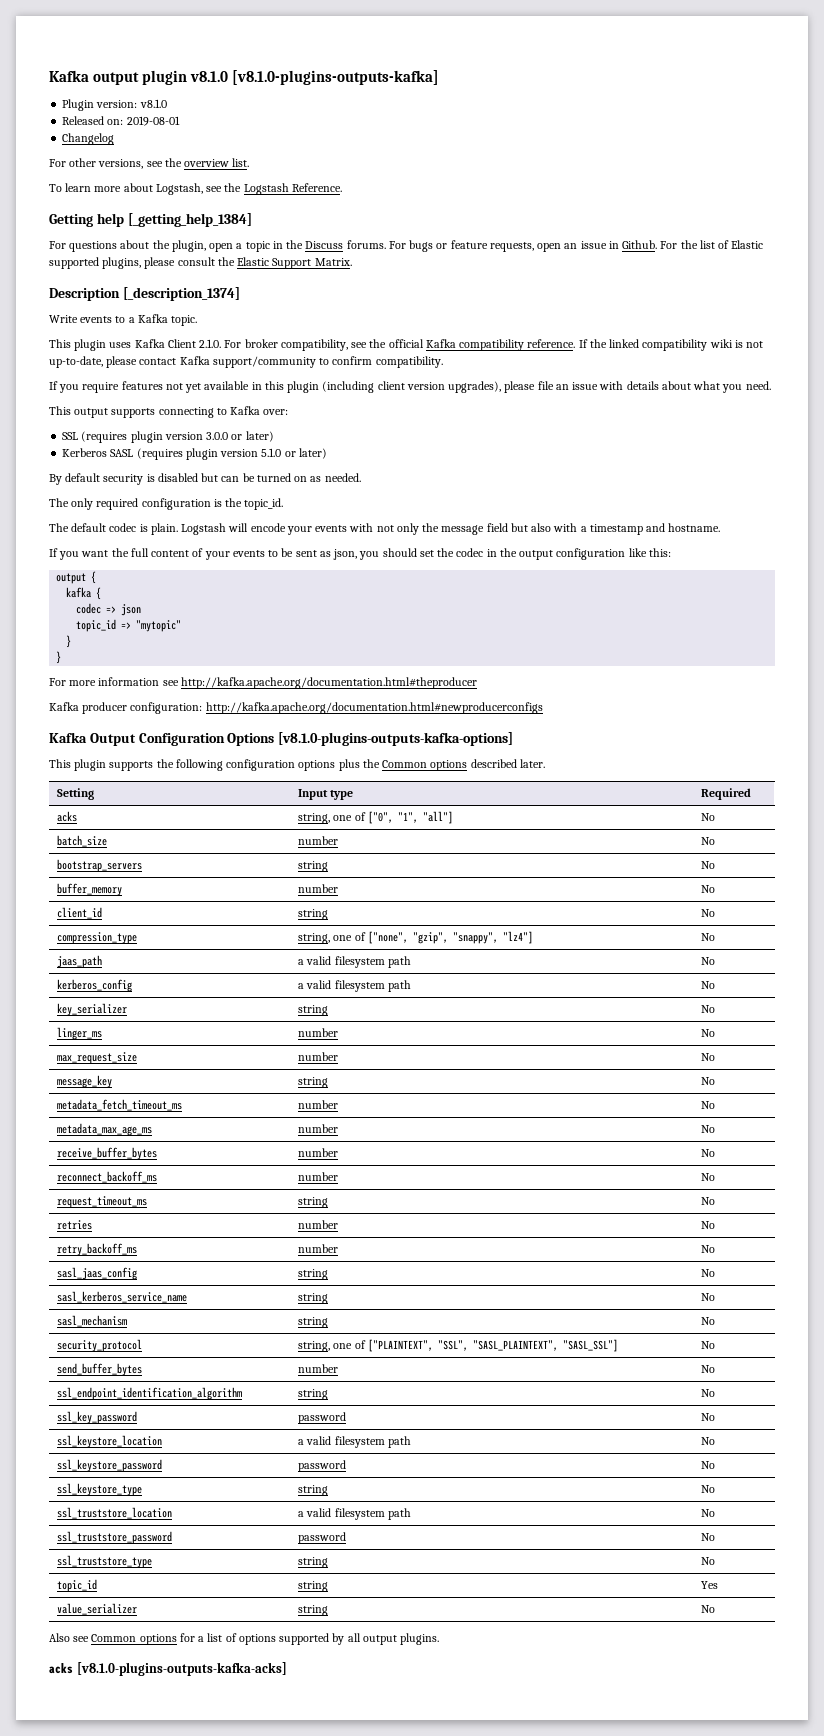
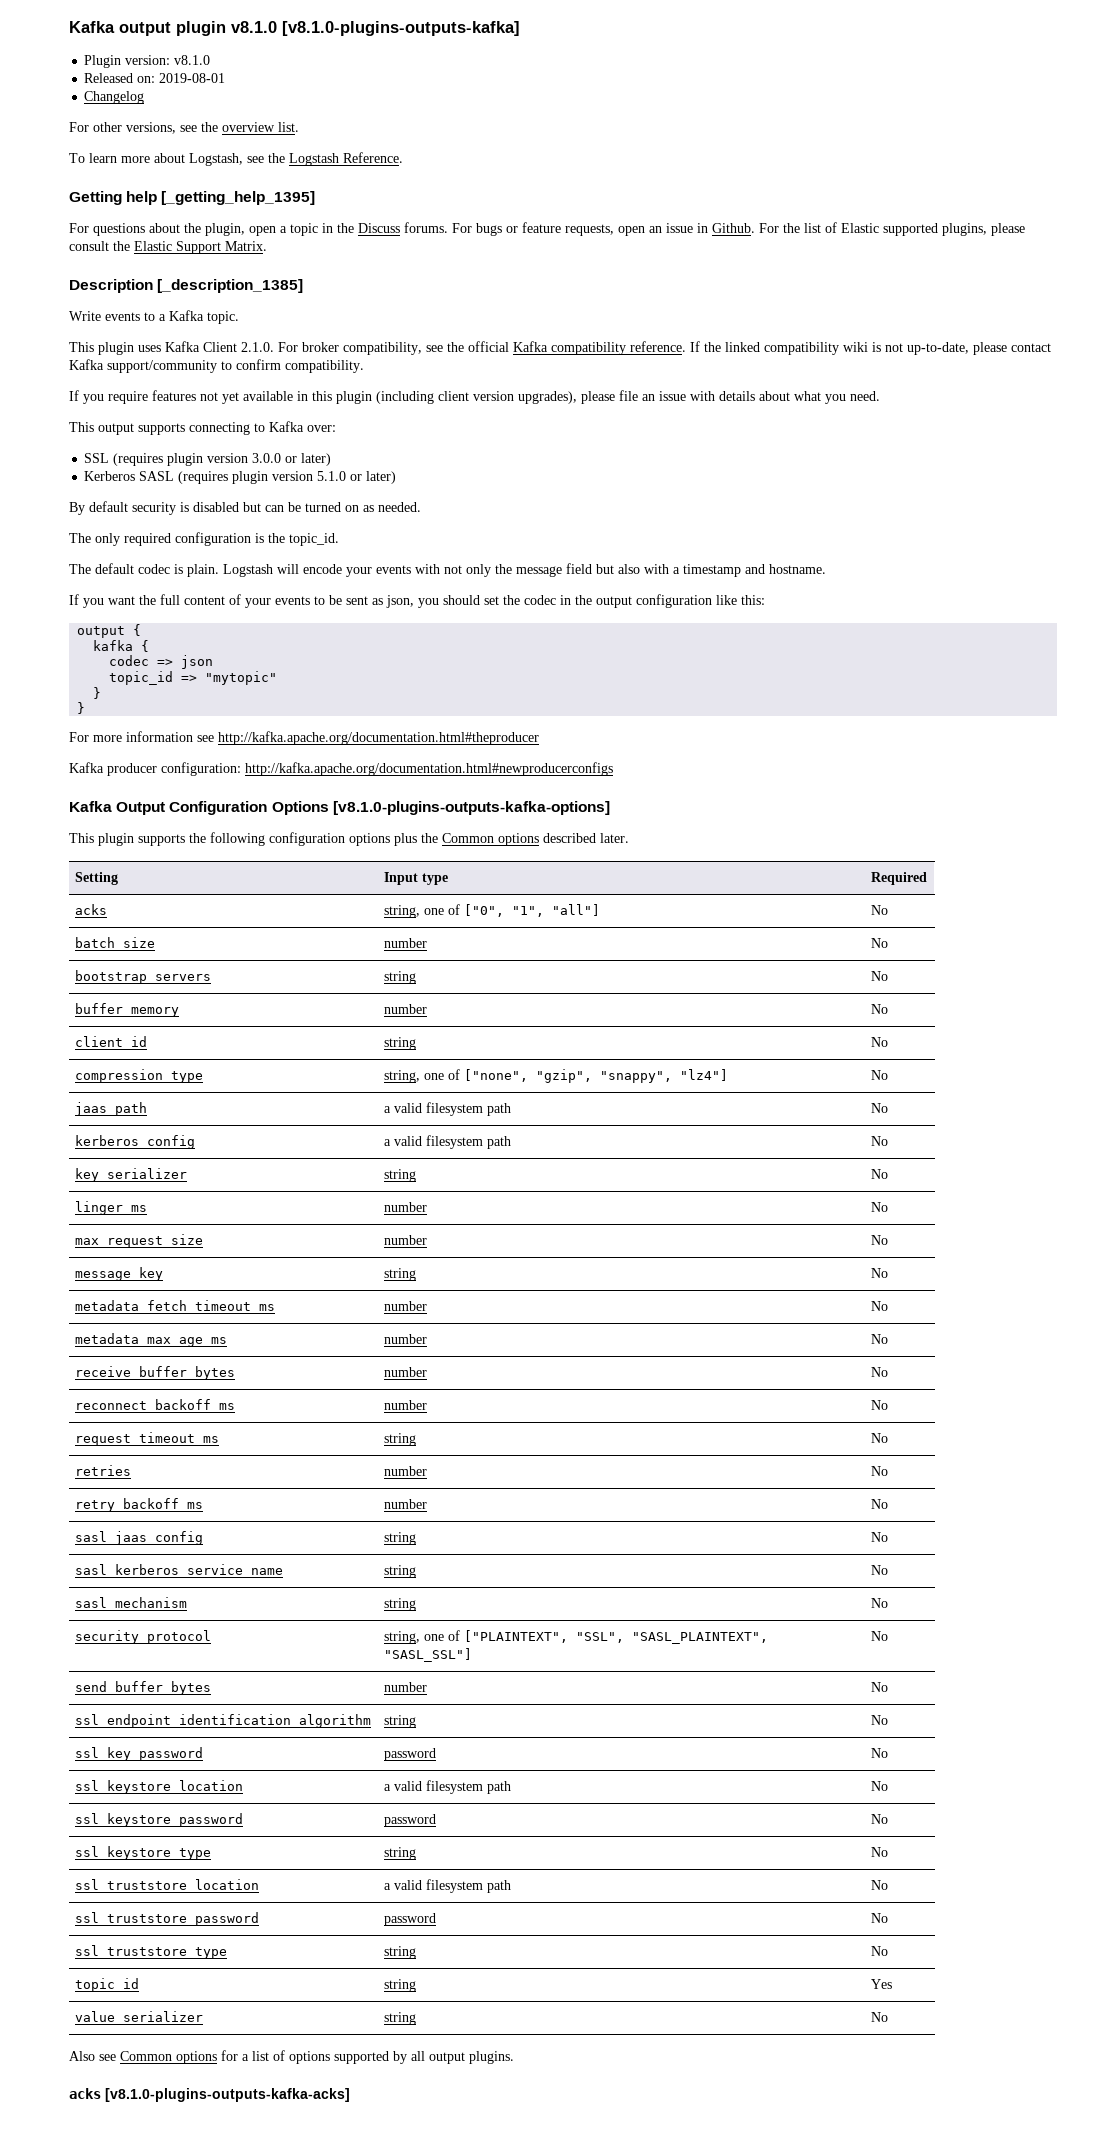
- Getting help [_getting_help_1384]
+ Getting help [_getting_help_1395]
- Description [_description_1374]
+ Description [_description_1385]

